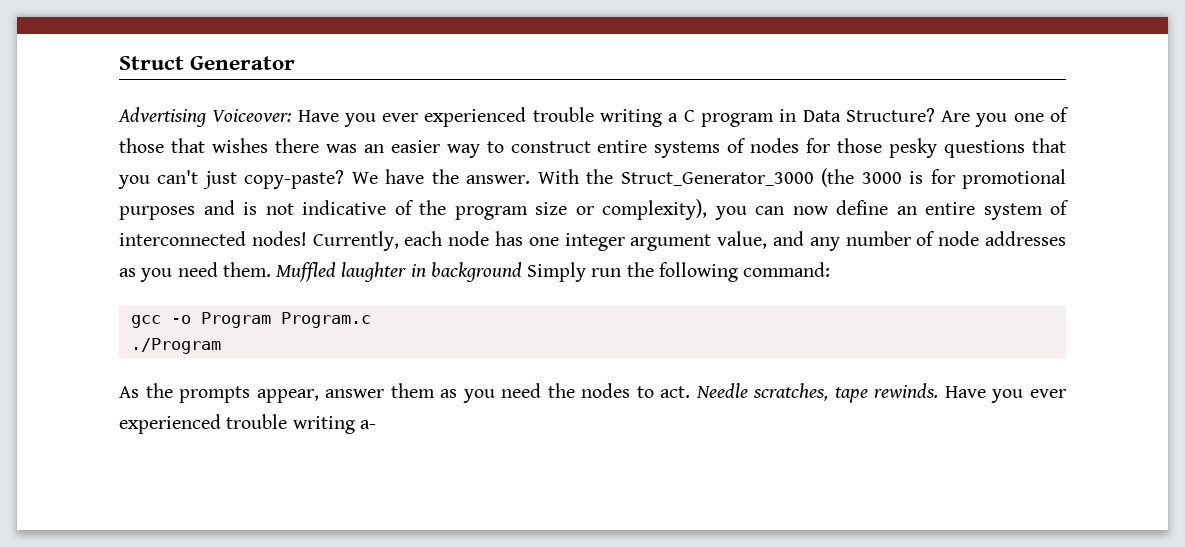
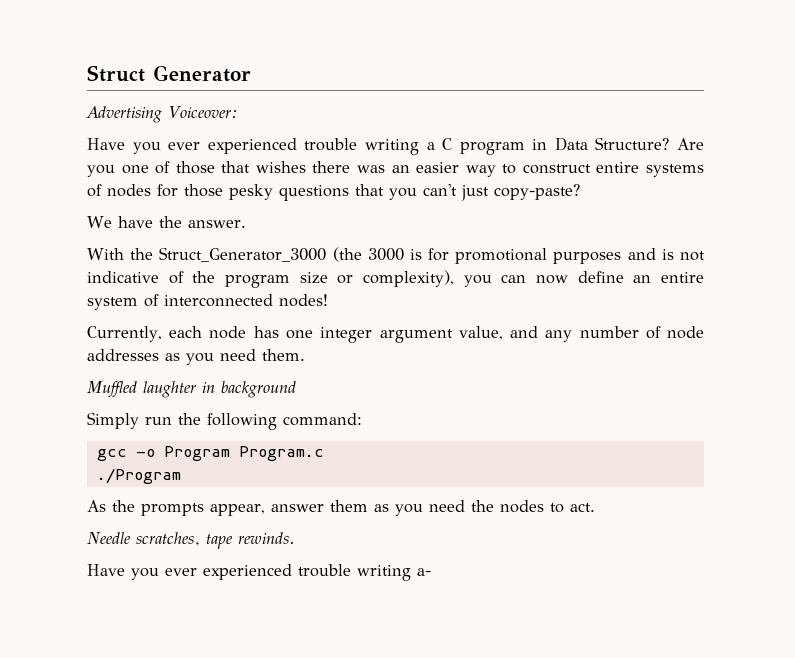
- Advertising Voiceover: Have you ever experienced trouble writing a C program in Data Structure?
+ Advertising Voiceover:
+ Have you ever experienced trouble writing a C program in Data Structure?
- Are you one of those that wishes there was an easier way to construct entire systems of nodes for those pesky questions that you can't just copy-paste? We have the answer. With the Struct_Generator_3000 (the 3000 is for promotional purposes and is not indicative of the program size or complexity), you can now define an entire system of interconnected nodes! Currently, each node has one integer argument value, and any number of node addresses as you need them. Muffled laughter in background Simply run the following command:
+ Are you one of those that wishes there was an easier way to construct entire systems of nodes for those pesky questions that you can't just copy-paste?
+ We have the answer.
+ With the Struct_Generator_3000 (the 3000 is for promotional purposes and is not indicative of the program size or complexity), you can now define an entire system of interconnected nodes!
+ Currently, each node has one integer argument value, and any number of node addresses as you need them.
+ Muffled laughter in background
+ Simply run the following command:
- As the prompts appear, answer them as you need the nodes to act. Needle scratches, tape rewinds. Have you ever experienced trouble writing a-
+ As the prompts appear, answer them as you need the nodes to act.
+ Needle scratches, tape rewinds.
+ Have you ever experienced trouble writing a-

